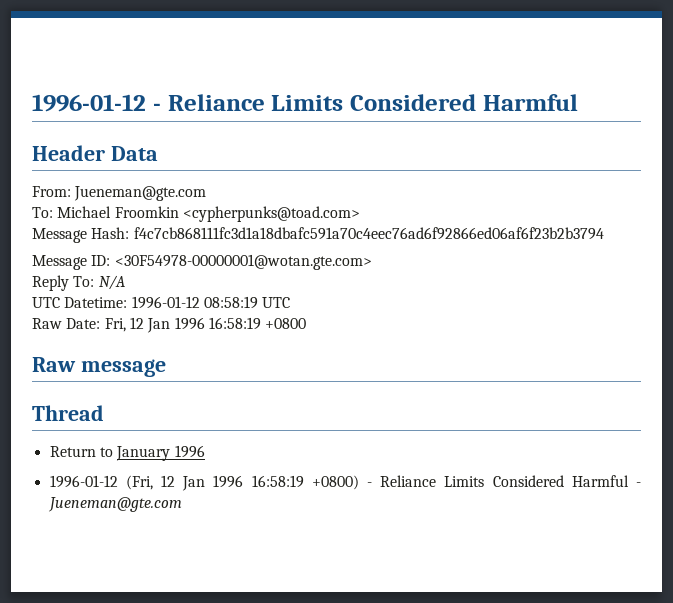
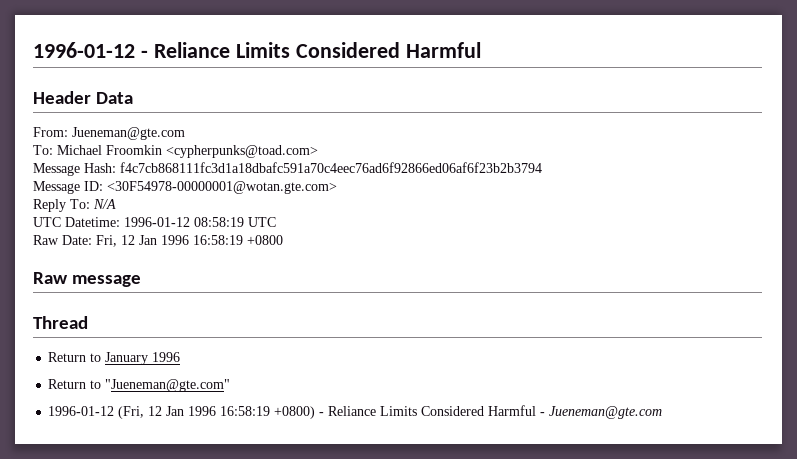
+ Return to "Jueneman@gte.com"

